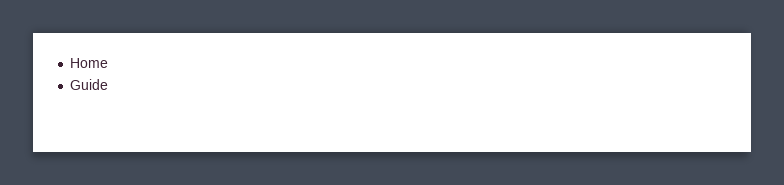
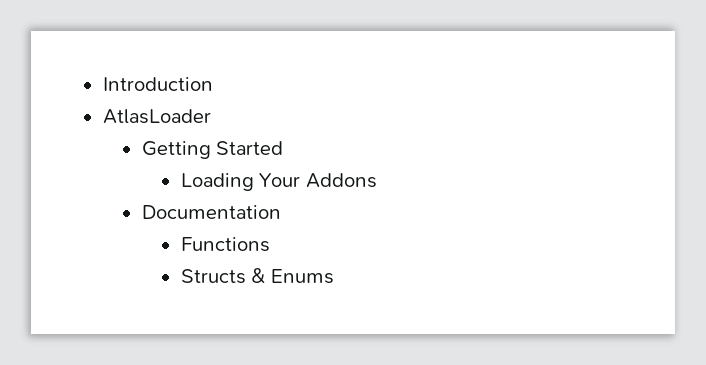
- Home
- Guide
+ Introduction
+ AtlasLoader
+ Getting Started
+ Loading Your Addons
+ Documentation
+ Functions
+ Structs & Enums

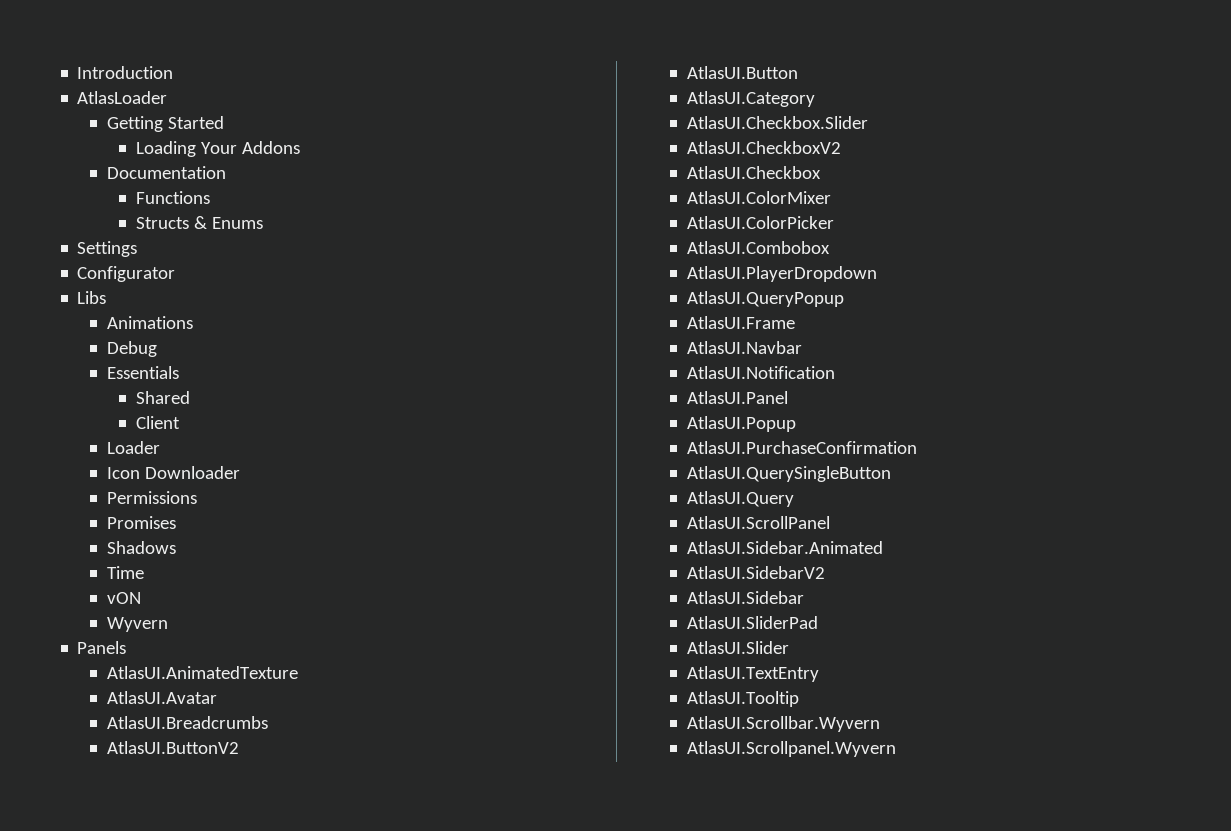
+ Settings
+ Configurator
+ Libs
+ Animations
+ Debug
+ Essentials
+ Shared
+ Client
+ Loader
+ Icon Downloader
+ Permissions
+ Promises
+ Shadows
+ Time
+ vON
+ Wyvern
+ Panels
+ AtlasUI.AnimatedTexture
+ AtlasUI.Avatar
+ AtlasUI.Breadcrumbs
+ AtlasUI.ButtonV2
+ AtlasUI.Button
+ AtlasUI.Category
+ AtlasUI.Checkbox.Slider
+ AtlasUI.CheckboxV2
+ AtlasUI.Checkbox
+ AtlasUI.ColorMixer
+ AtlasUI.ColorPicker
+ AtlasUI.Combobox
+ AtlasUI.PlayerDropdown
+ AtlasUI.QueryPopup
+ AtlasUI.Frame
+ AtlasUI.Navbar
+ AtlasUI.Notification
+ AtlasUI.Panel
+ AtlasUI.Popup
+ AtlasUI.PurchaseConfirmation
+ AtlasUI.QuerySingleButton
+ AtlasUI.Query
+ AtlasUI.ScrollPanel
+ AtlasUI.Sidebar.Animated
+ AtlasUI.SidebarV2
+ AtlasUI.Sidebar
+ AtlasUI.SliderPad
+ AtlasUI.Slider
+ AtlasUI.TextEntry
+ AtlasUI.Tooltip
+ AtlasUI.Scrollbar.Wyvern
+ AtlasUI.Scrollpanel.Wyvern

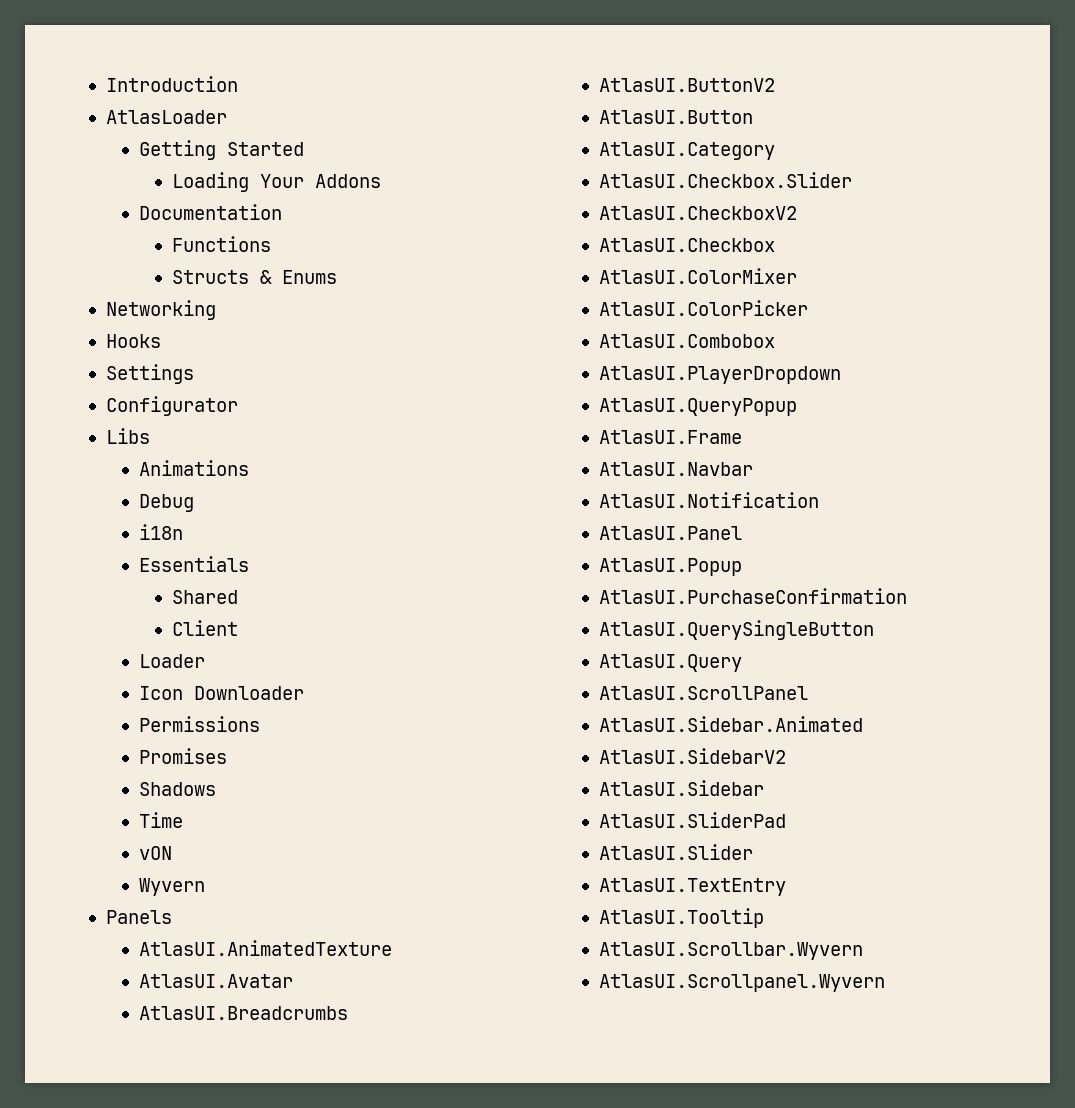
+ Networking
+ Hooks
+ i18n

